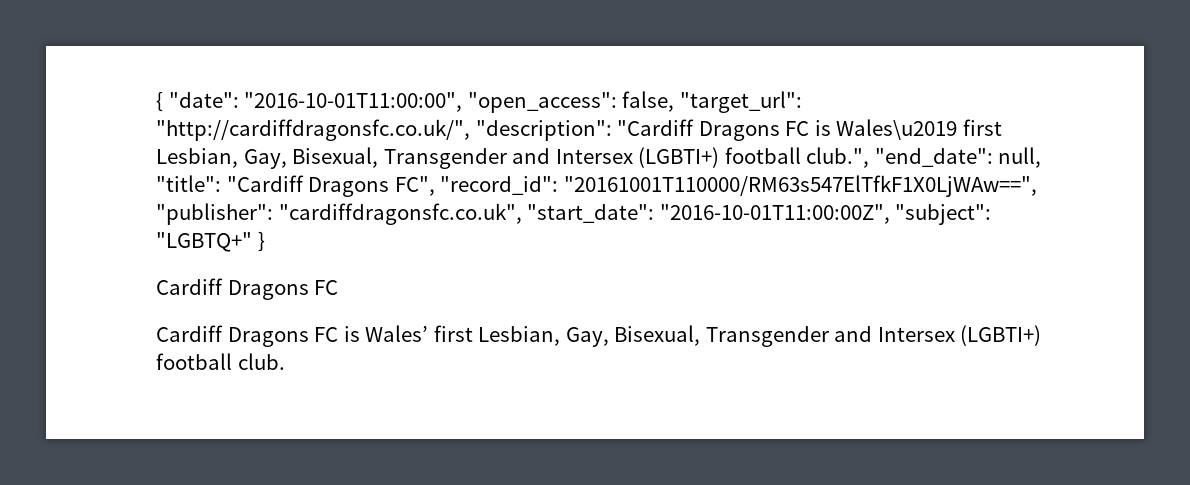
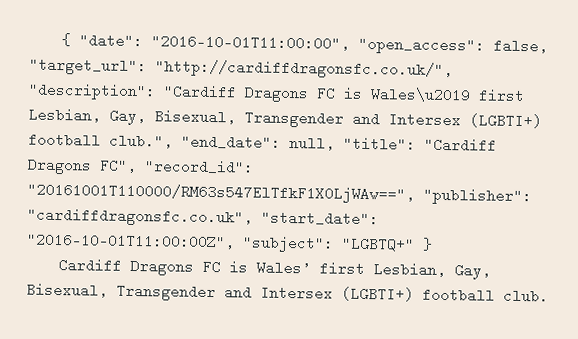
  { "date": "2016-10-01T11:00:00", "open_access": false, "target_url": "http://cardiffdragonsfc.co.uk/", "description": "Cardiff Dragons FC is Wales\u2019 first Lesbian, Gay, Bisexual, Transgender and Intersex (LGBTI+) football club.", "end_date": null, "title": "Cardiff Dragons FC", "record_id": "20161001T110000/RM63s547ElTfkF1X0LjWAw==", "publisher": "cardiffdragonsfc.co.uk", "start_date": "2016-10-01T11:00:00Z", "subject": "LGBTQ+" }
- Cardiff Dragons FC

